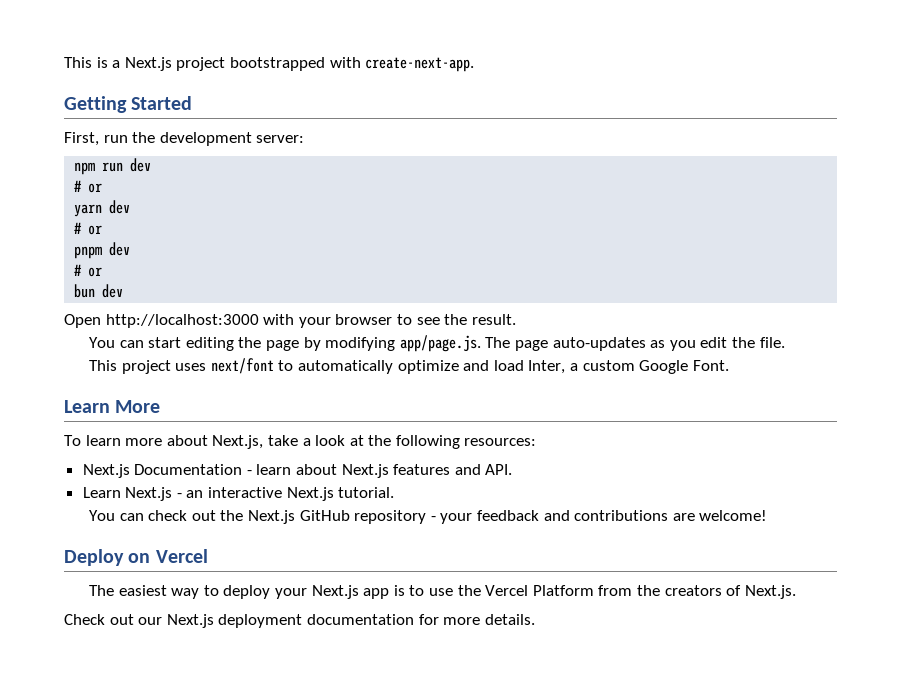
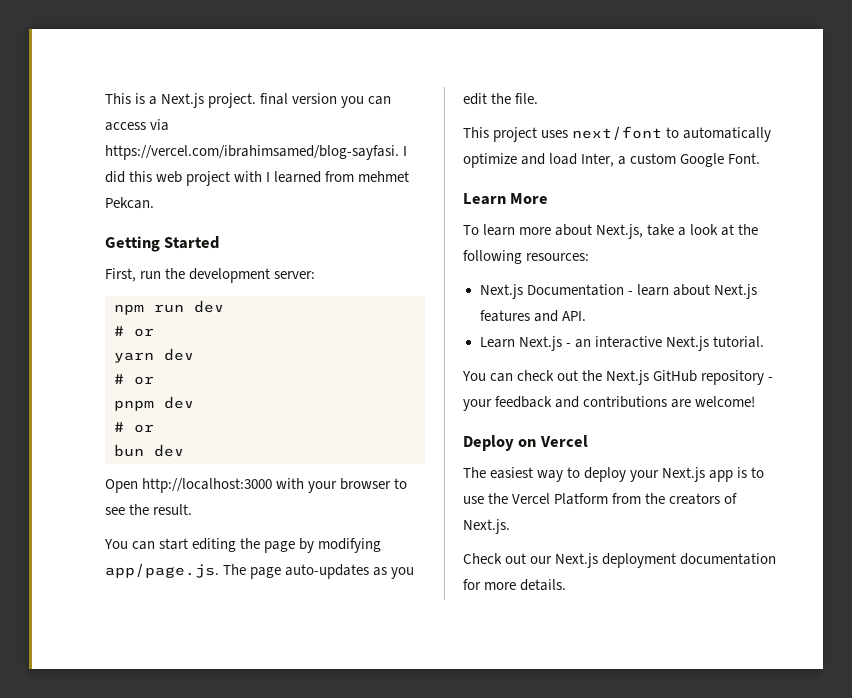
- This is a Next.js project bootstrapped with create-next-app.
+ This is a Next.js project. final version you can access via https://vercel.com/ibrahimsamed/blog-sayfasi. I did this web project with I learned from mehmet Pekcan.

